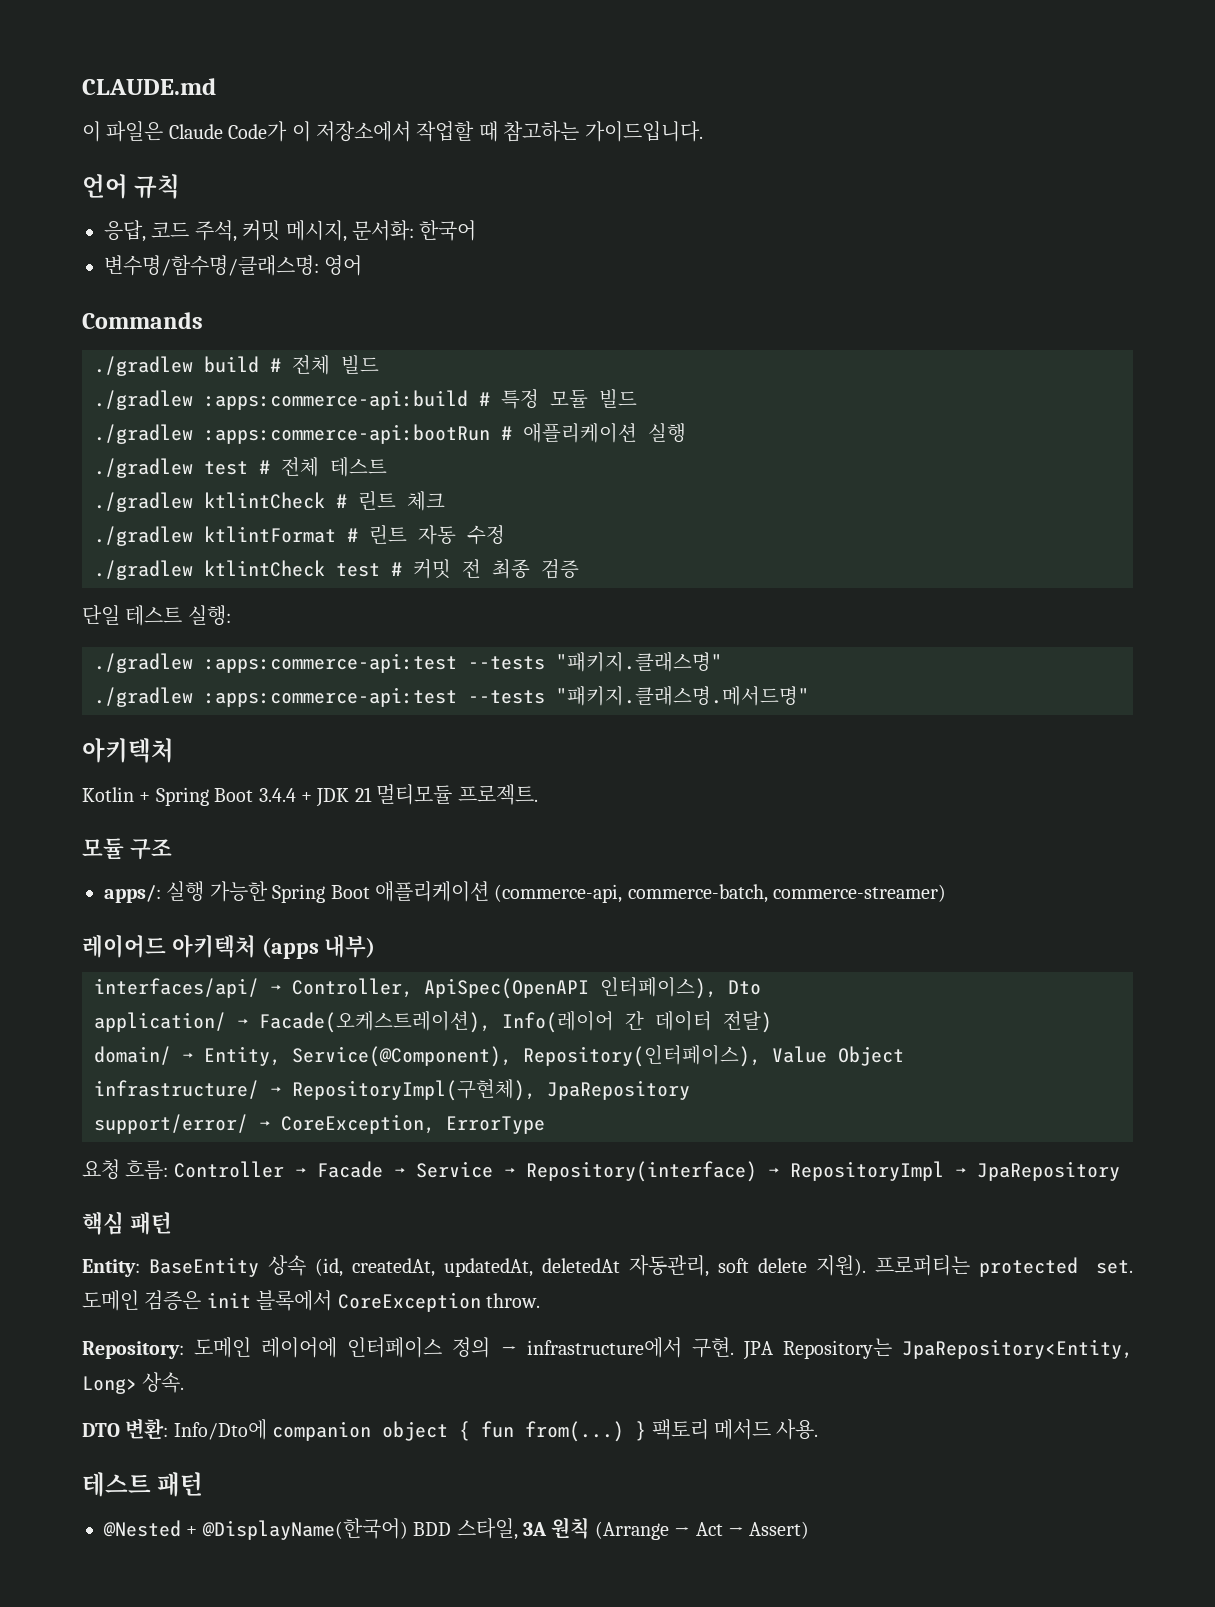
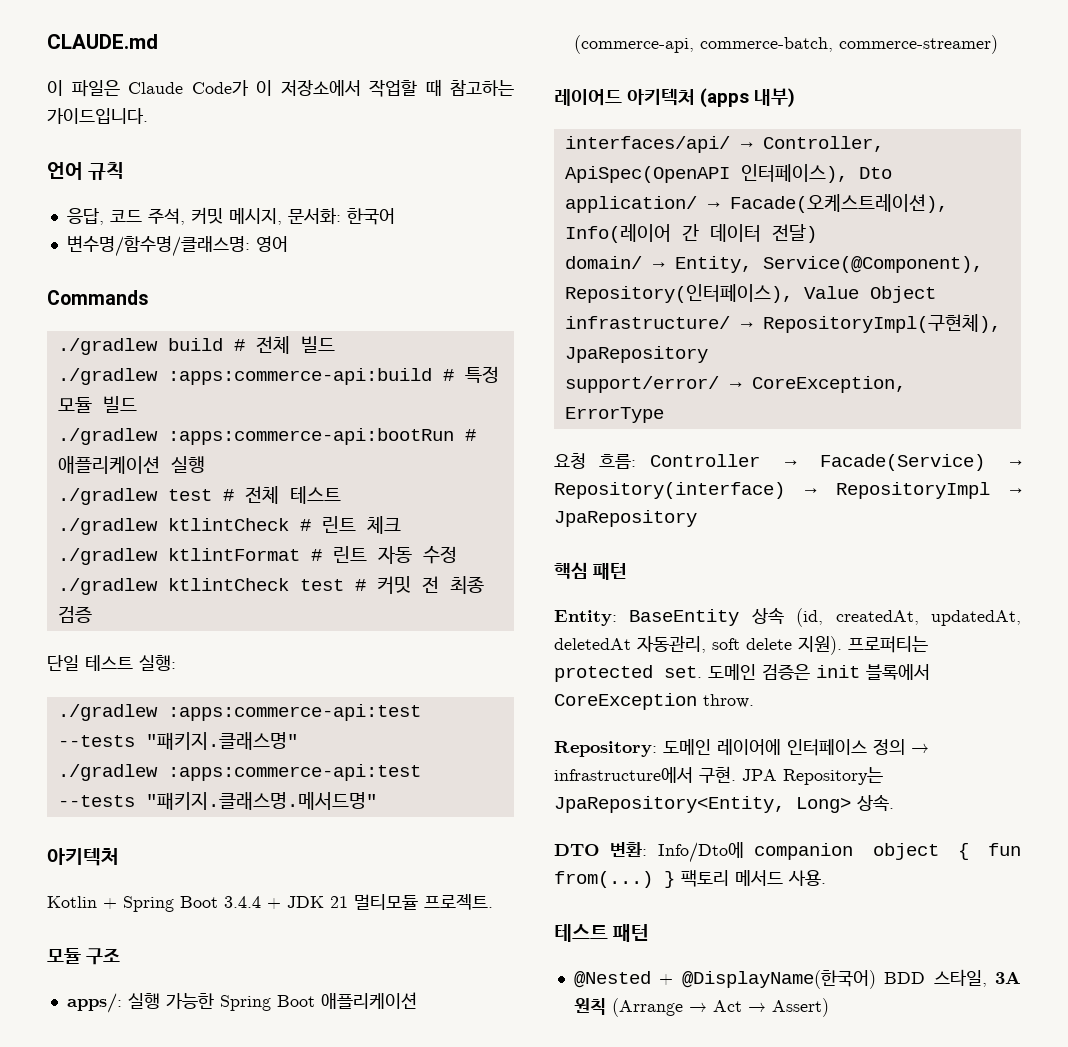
- 요청 흐름: Controller → Facade → Service → Repository(interface) → RepositoryImpl → JpaRepository
+ 요청 흐름: Controller → Facade(Service) → Repository(interface) → RepositoryImpl → JpaRepository

